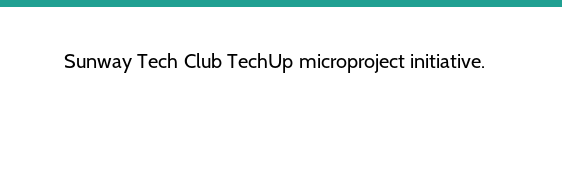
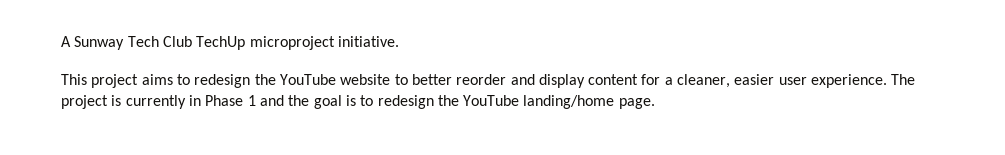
- Sunway Tech Club TechUp microproject initiative.
+ A Sunway Tech Club TechUp microproject initiative.
+ This project aims to redesign the YouTube website to better reorder and display content for a cleaner, easier user experience. The project is currently in Phase 1 and the goal is to redesign the YouTube landing/home page.

